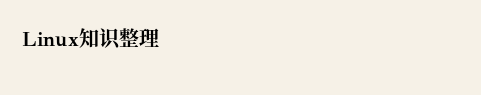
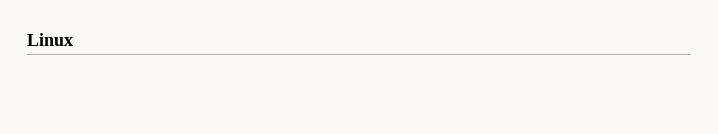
- Linux知识整理
+ Linux

